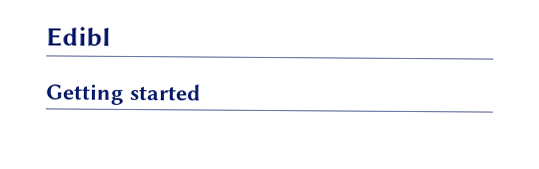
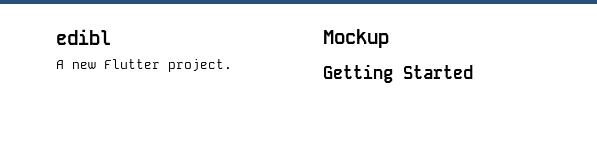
- Edibl
+ edibl
+ A new Flutter project.
+ Mockup
- Getting started
+ Getting Started

